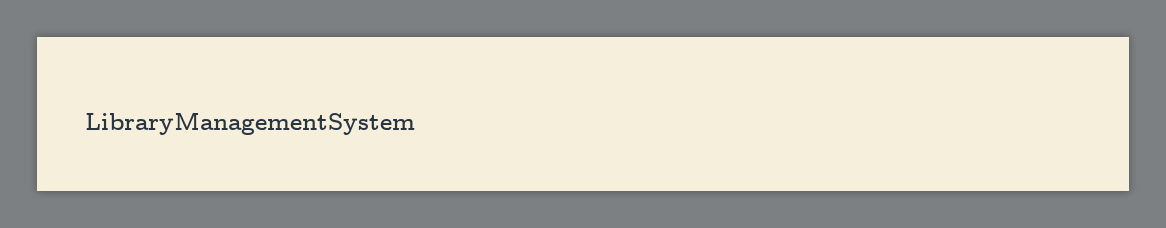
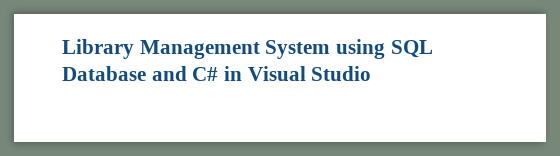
- LibraryManagementSystem
+ Library Management System using SQL Database and C# in Visual Studio

